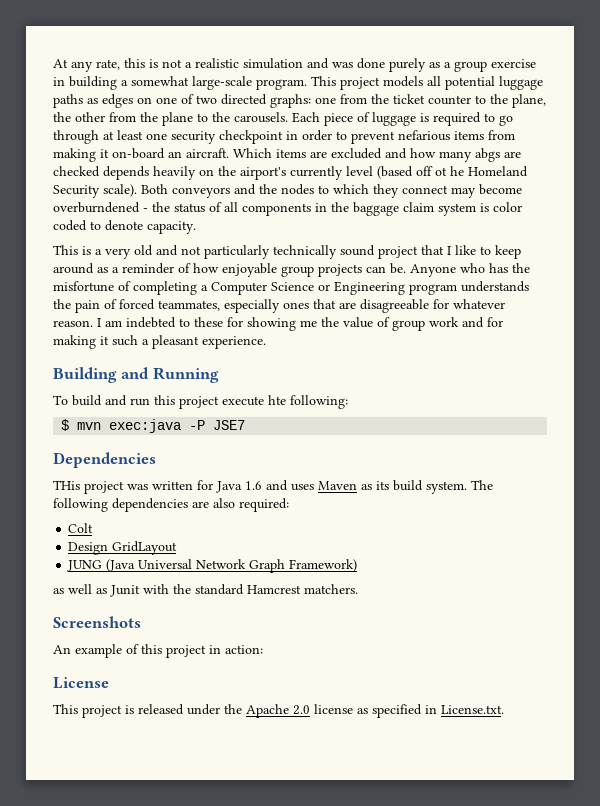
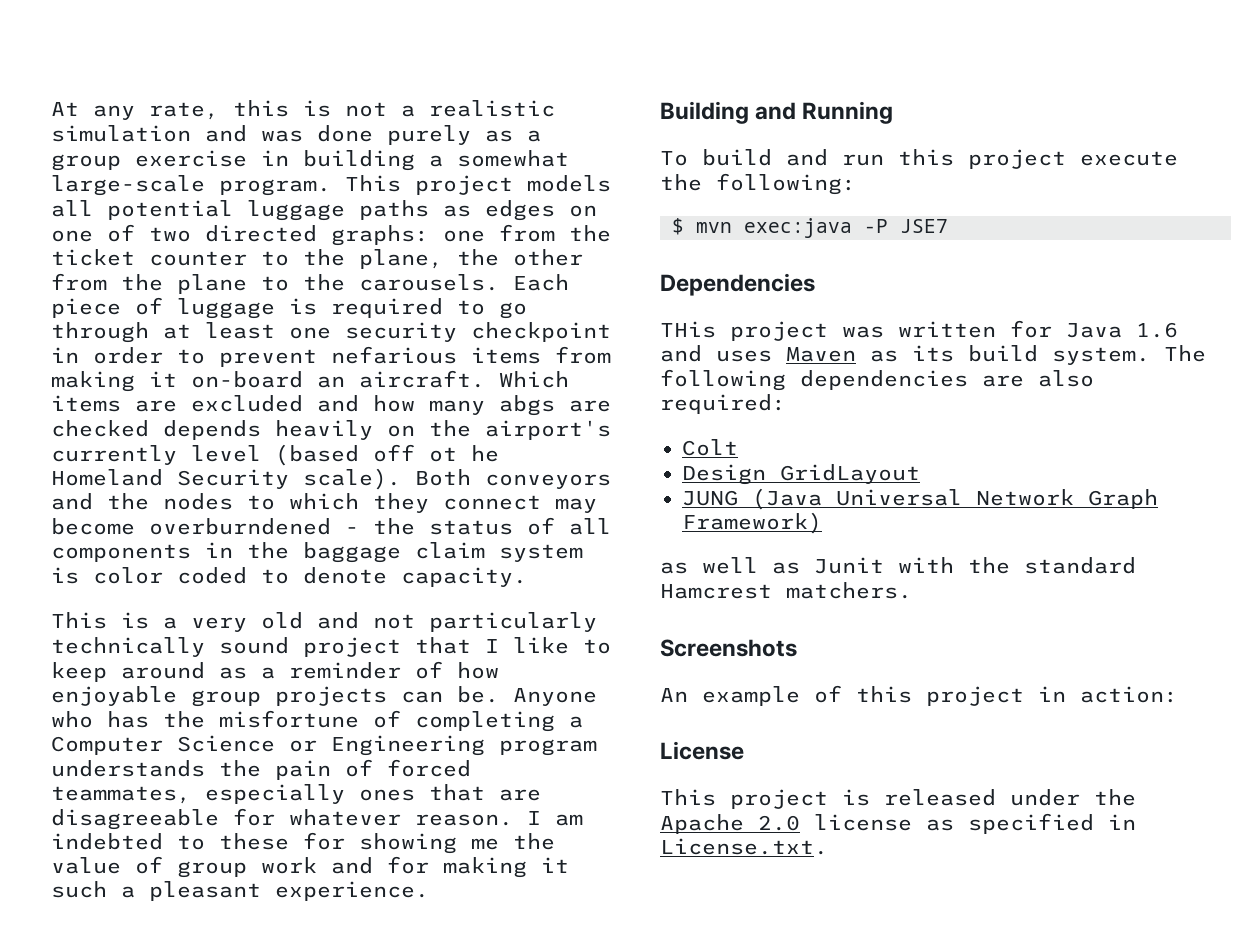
- To build and run this project execute hte following:
+ To build and run this project execute the following:

